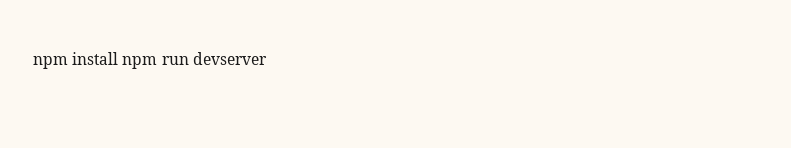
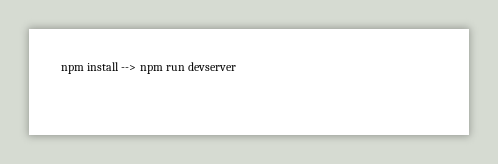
- npm install npm run devserver
+ npm install --> npm run devserver

